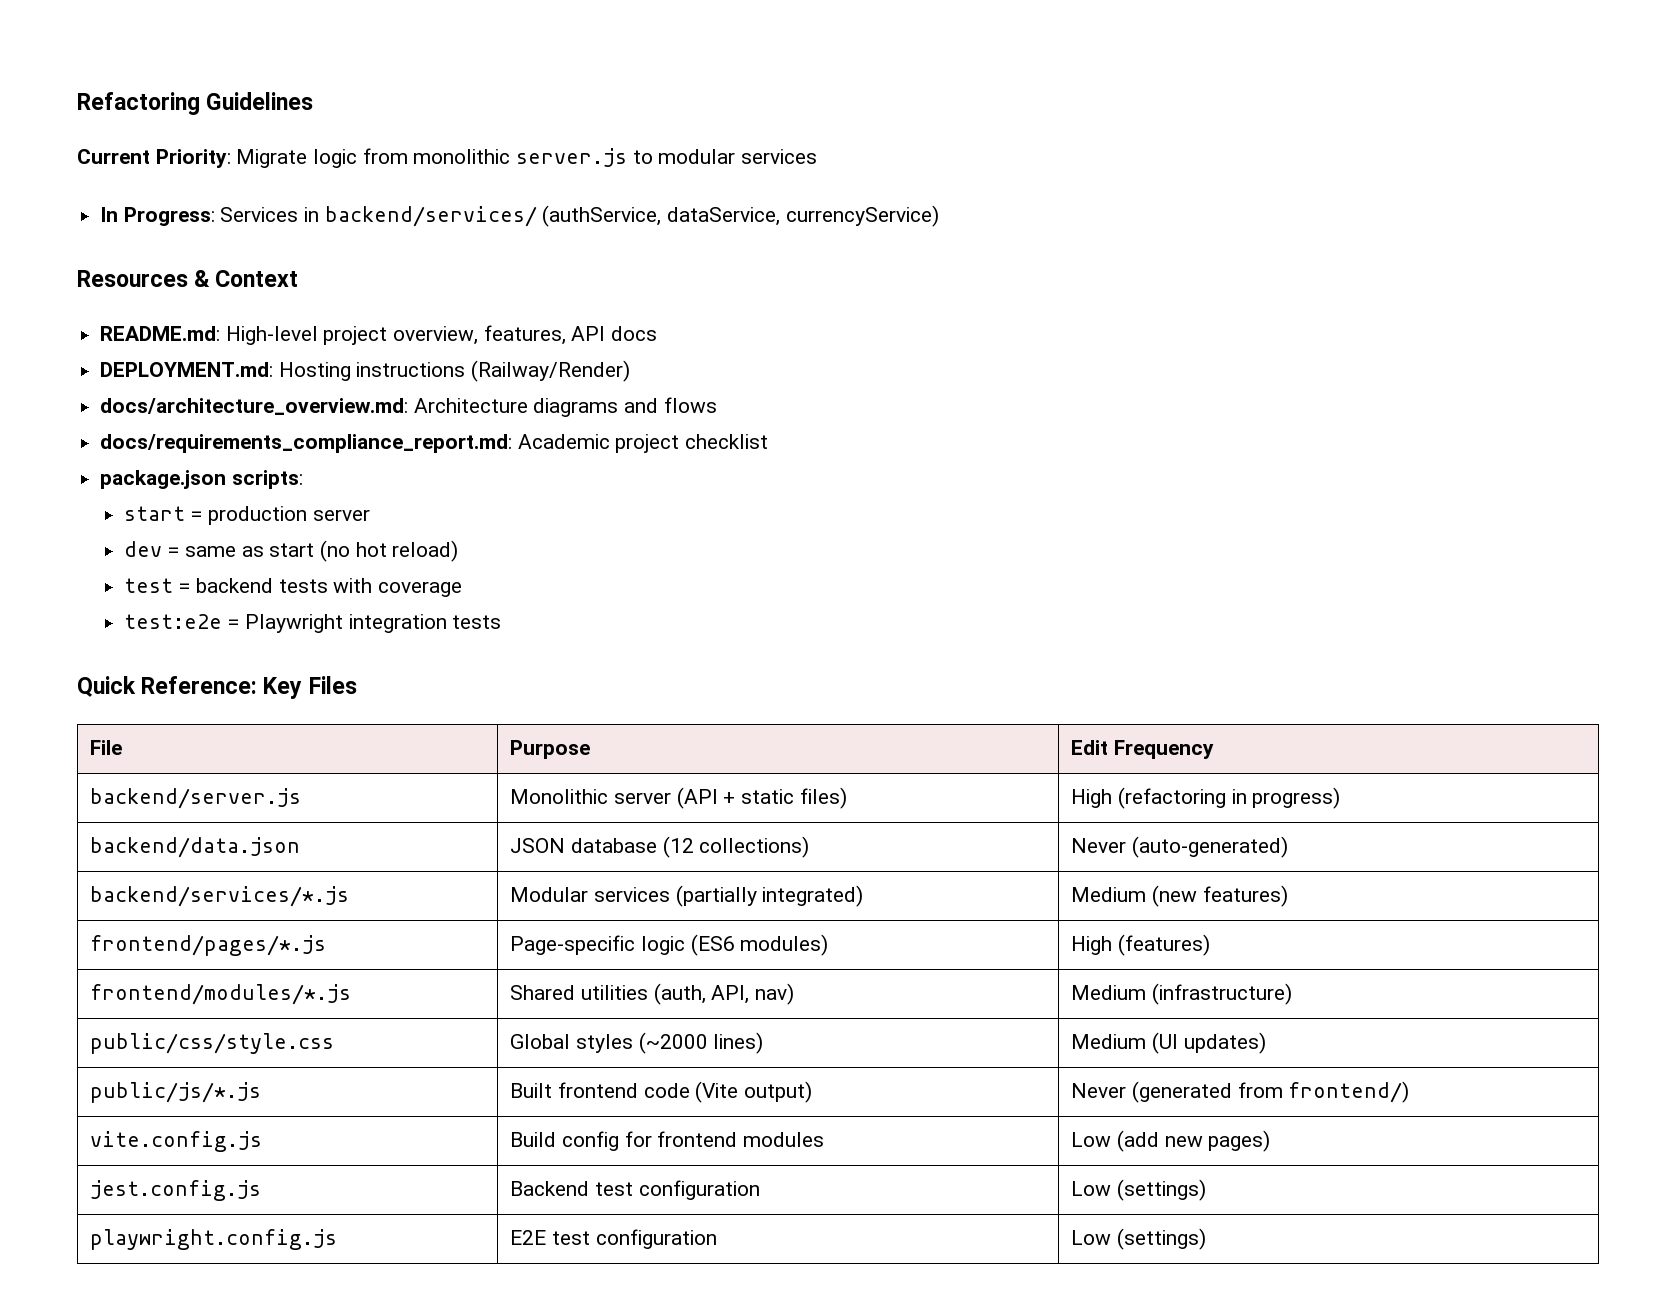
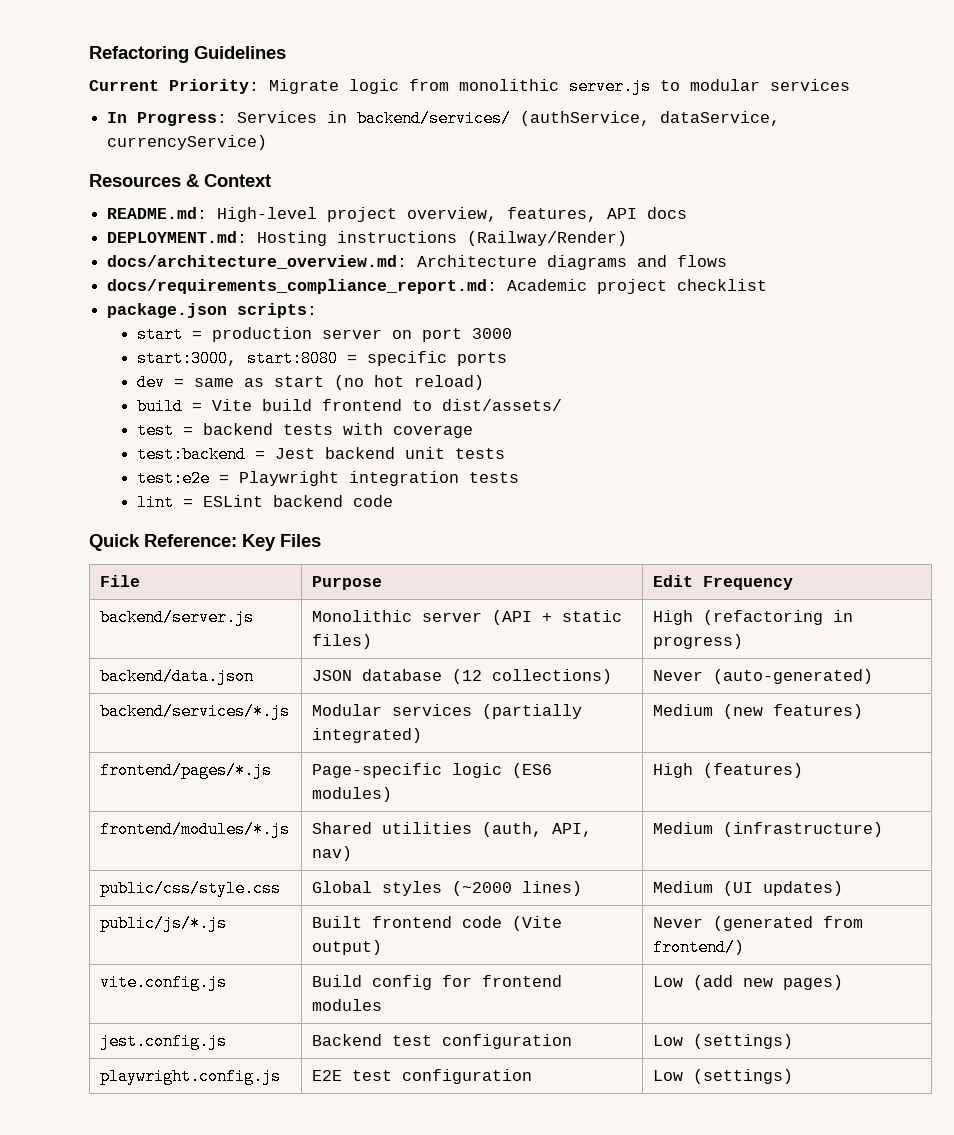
- start = production server
+ start = production server on port 3000
+ start:3000, start:8080 = specific ports
+ build = Vite build frontend to dist/assets/
+ test:backend = Jest backend unit tests
+ lint = ESLint backend code

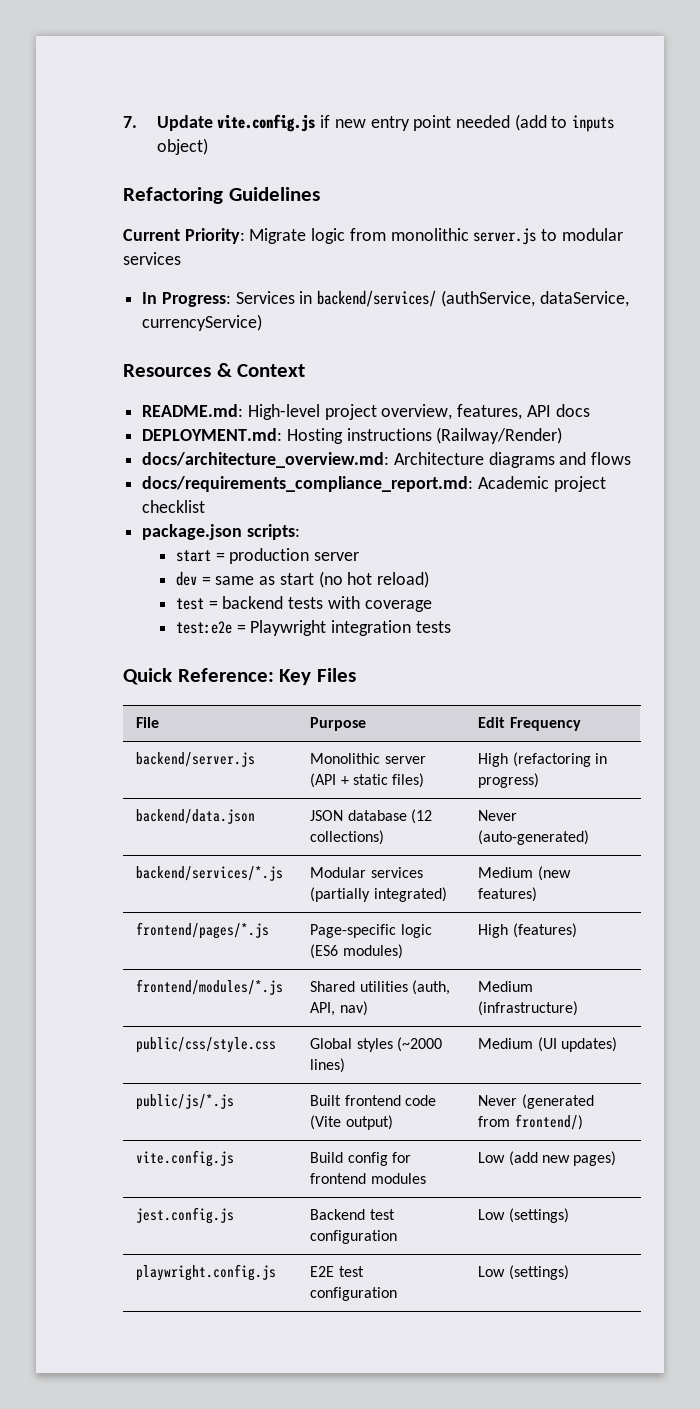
+ 7. Update vite.config.js if new entry point needed (add to inputs object)
- start = production server on port 3000
- start:3000, start:8080 = specific ports
+ start = production server
- build = Vite build frontend to dist/assets/
- test:backend = Jest backend unit tests
- lint = ESLint backend code

